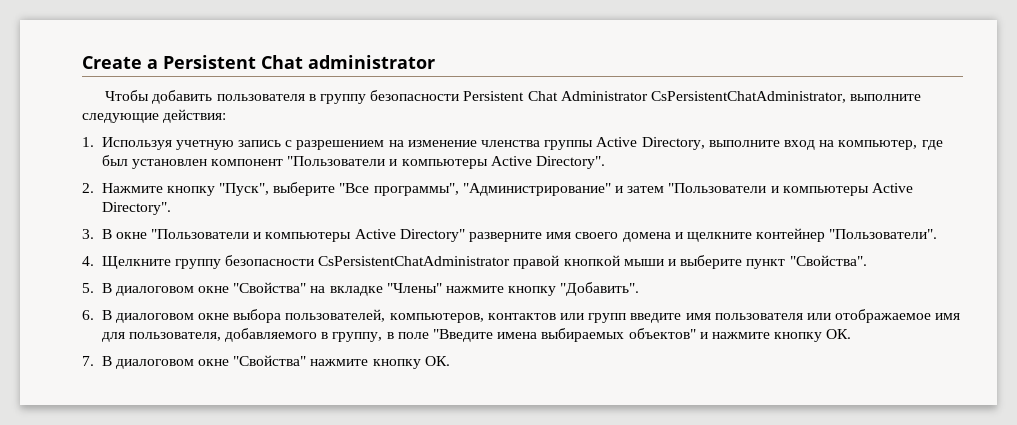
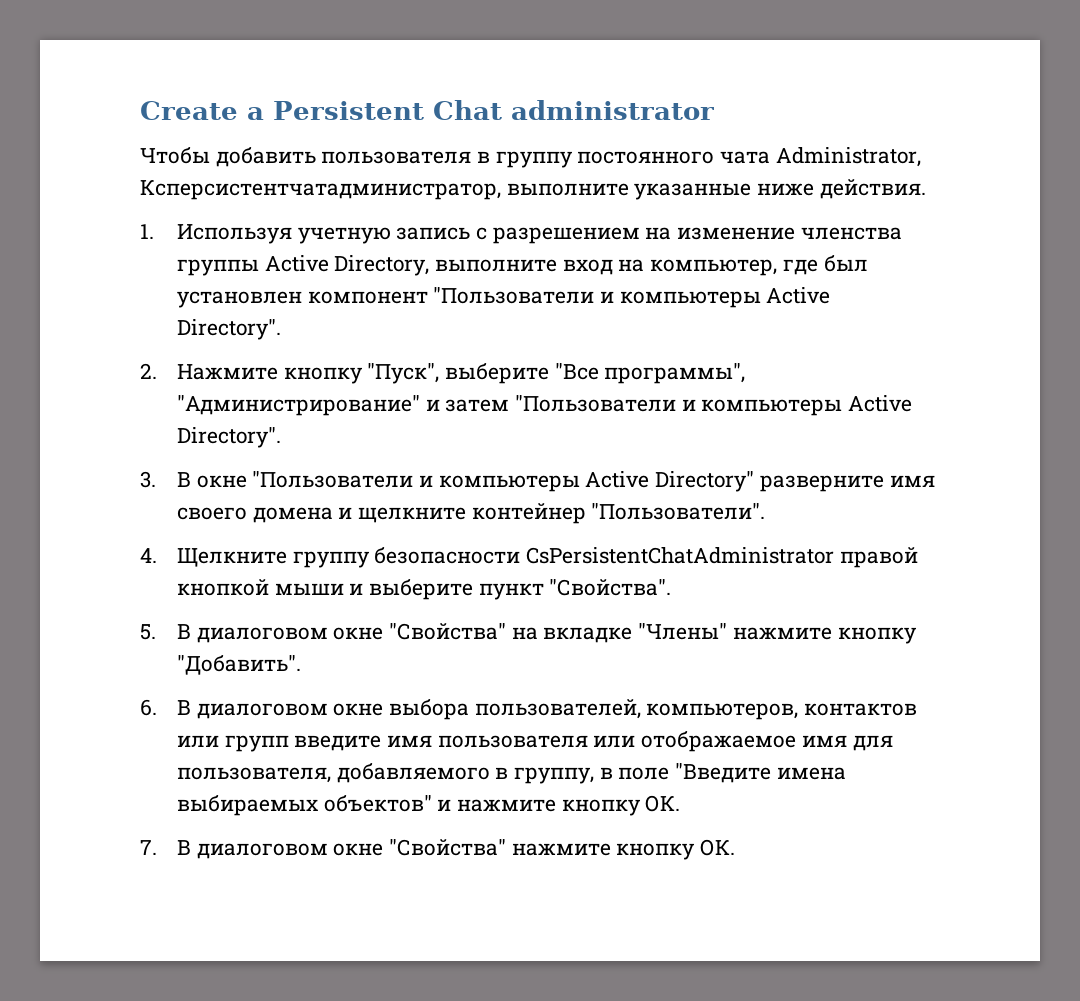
- Чтобы добавить пользователя в группу безопасности Persistent Chat Administrator CsPersistentChatAdministrator, выполните следующие действия:
+ Чтобы добавить пользователя в группу постоянного чата Administrator, Ксперсистентчатадминистратор, выполните указанные ниже действия.

